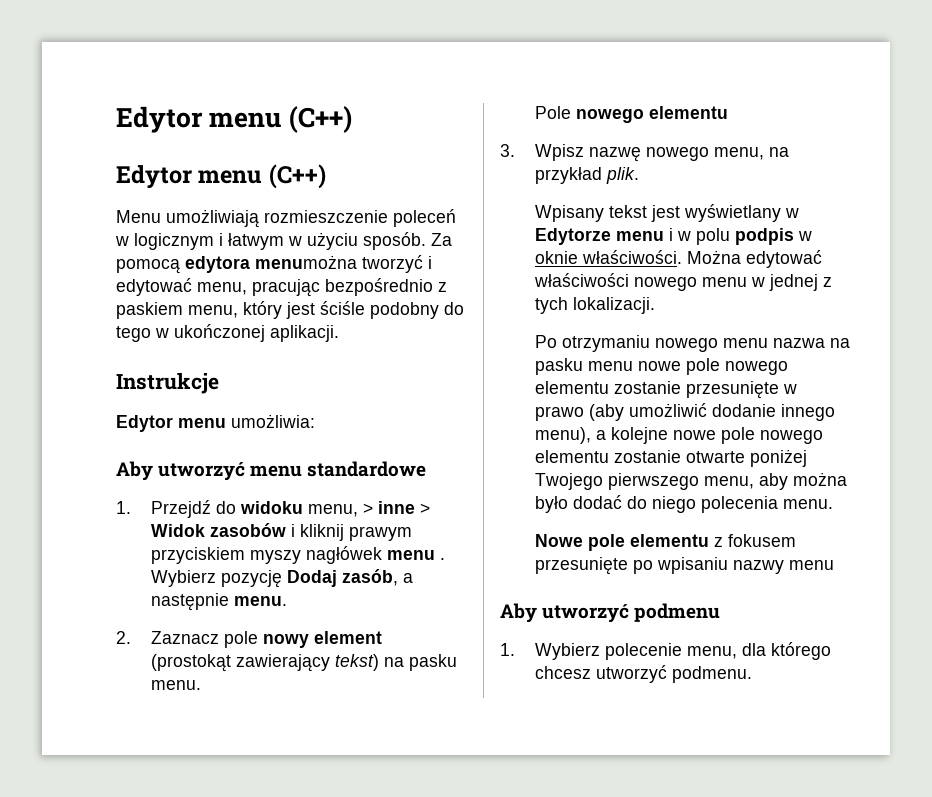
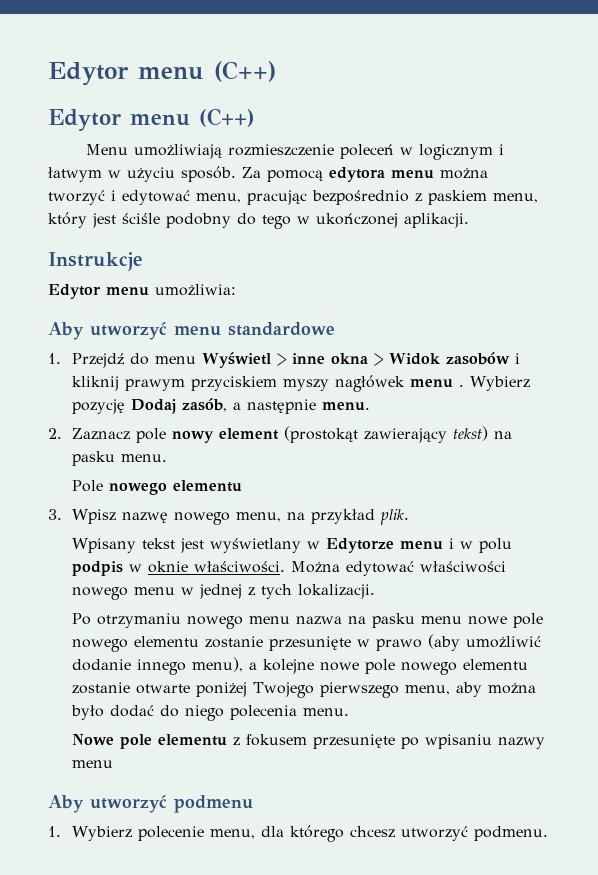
- Za pomocą edytora menumożna tworzyć i edytować menu, pracując bezpośrednio z paskiem menu, który jest ściśle podobny do tego w ukończonej aplikacji.
+ Za pomocą edytora menu można tworzyć i edytować menu, pracując bezpośrednio z paskiem menu, który jest ściśle podobny do tego w ukończonej aplikacji.
- 1. Przejdź do widoku menu, > inne > Widok zasobów i kliknij prawym przyciskiem myszy nagłówek menu .
+ 1. Przejdź do menu Wyświetl > inne okna > Widok zasobów i kliknij prawym przyciskiem myszy nagłówek menu .

